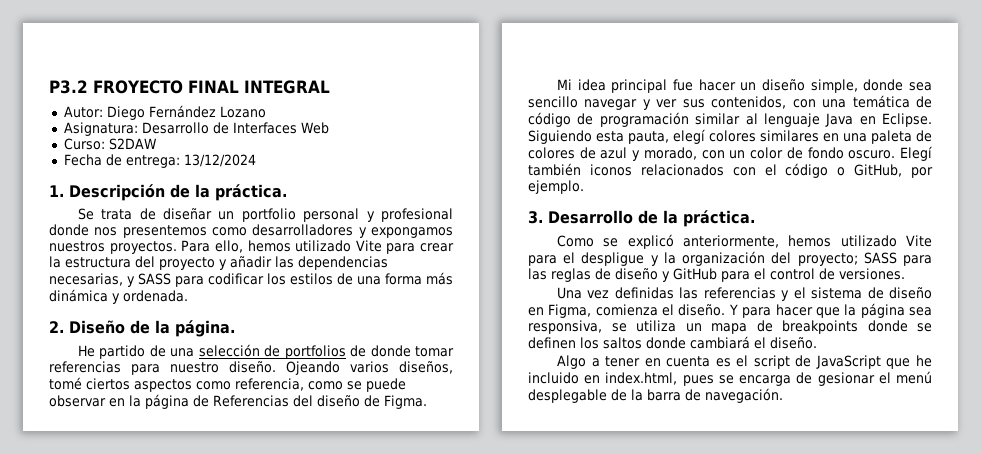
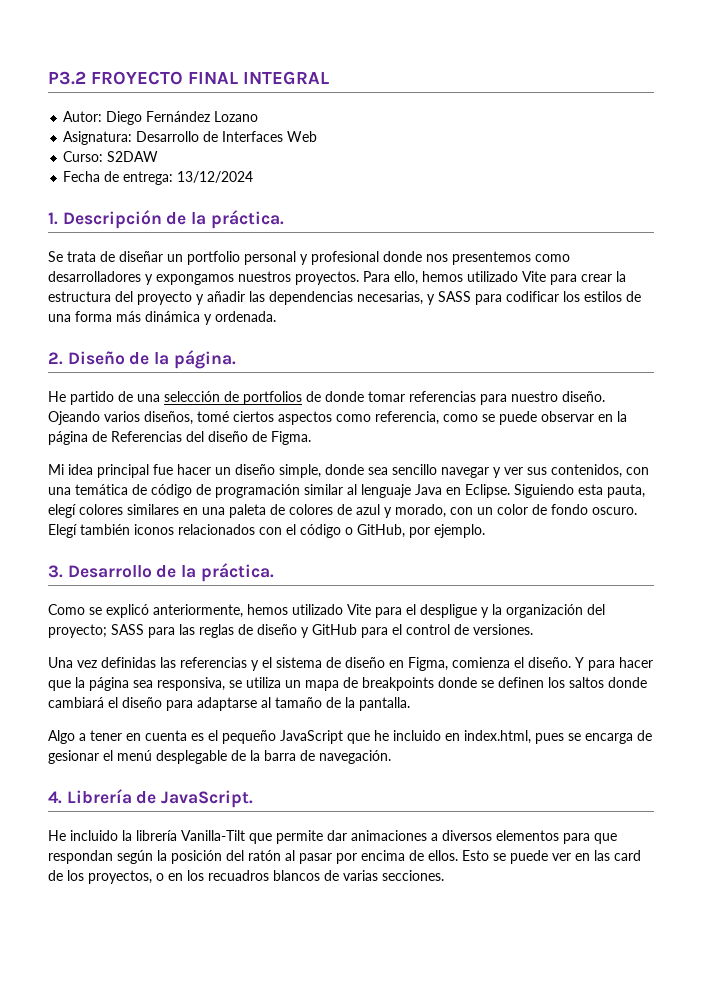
- Y para hacer que la página sea responsiva, se utiliza un mapa de breakpoints donde se definen los saltos donde cambiará el diseño.
+ Y para hacer que la página sea responsiva, se utiliza un mapa de breakpoints donde se definen los saltos donde cambiará el diseño para adaptarse al tamaño de la pantalla.
- Algo a tener en cuenta es el script de JavaScript que he incluido en index.html, pues se encarga de gesionar el menú desplegable de la barra de navegación.
+ Algo a tener en cuenta es el pequeño JavaScript que he incluido en index.html, pues se encarga de gesionar el menú desplegable de la barra de navegación.
+ 4. Librería de JavaScript.
+ He incluido la librería Vanilla-Tilt que permite dar animaciones a diversos elementos para que respondan según la posición del ratón al pasar por encima de ellos. Esto se puede ver en las card de los proyectos, o en los recuadros blancos de varias secciones.

